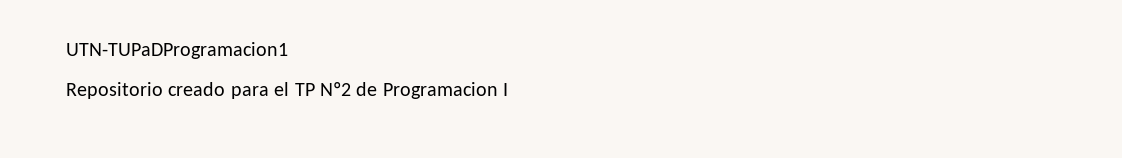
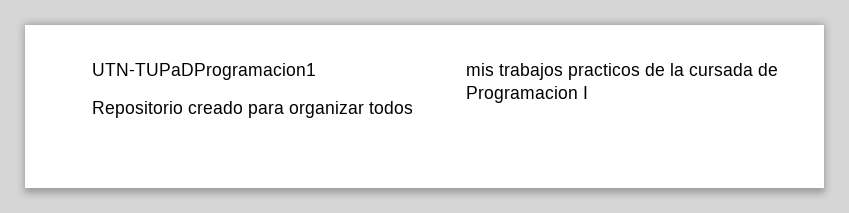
- Repositorio creado para el TP Nº2 de Programacion I
+ Repositorio creado para organizar todos mis trabajos practicos de la cursada de Programacion I

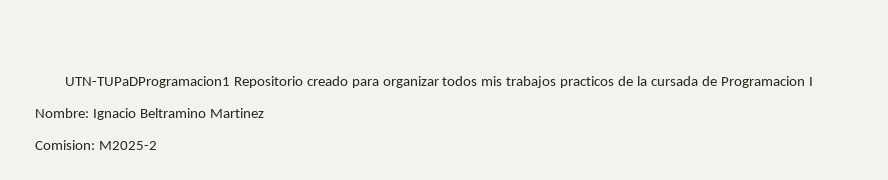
- UTN-TUPaDProgramacion1
- Repositorio creado para organizar todos mis trabajos practicos de la cursada de Programacion I
+ UTN-TUPaDProgramacion1 Repositorio creado para organizar todos mis trabajos practicos de la cursada de Programacion I
+ Nombre: Ignacio Beltramino Martinez
+ Comision: M2025-2

